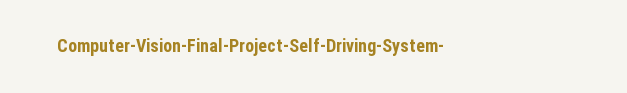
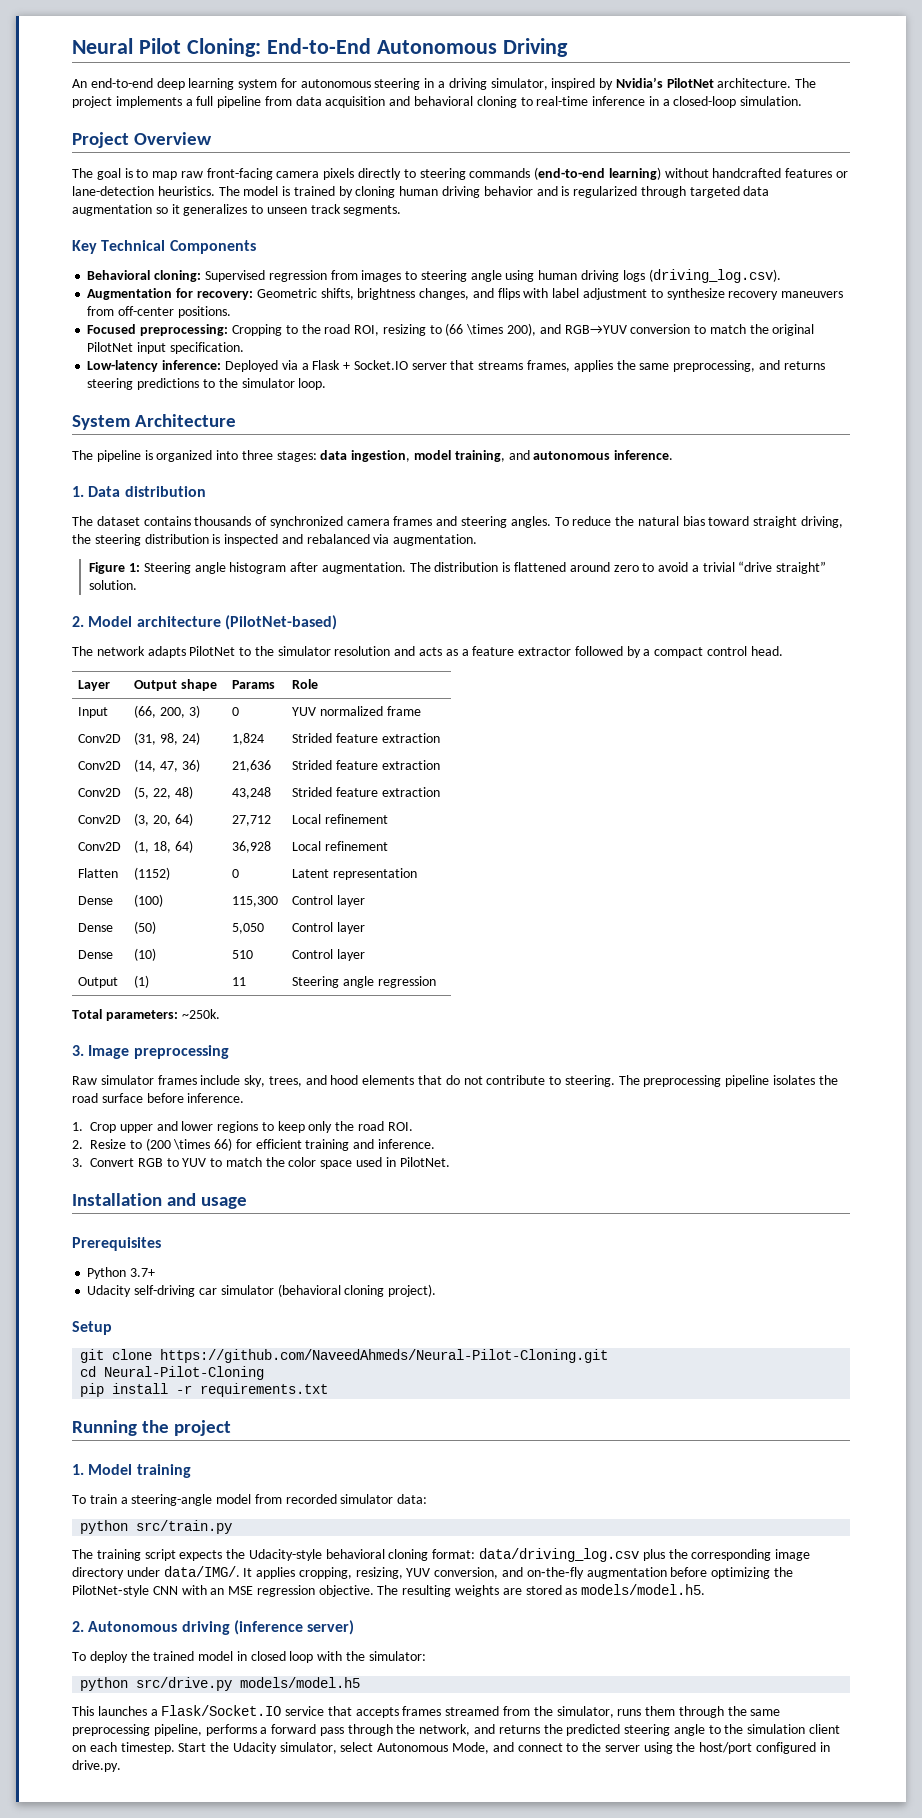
- Computer-Vision-Final-Project-Self-Driving-System-
+ Neural Pilot Cloning: End-to-End Autonomous Driving
+ An end-to-end deep learning system for autonomous steering in a driving simulator, inspired by Nvidia’s PilotNet architecture. The project implements a full pipeline from data acquisition and behavioral cloning to real-time inference in a closed-loop simulation.
+ Project Overview
+ The goal is to map raw front-facing camera pixels directly to steering commands (end-to-end learning) without handcrafted features or lane-detection heuristics. The model is trained by cloning human driving behavior and is regularized through targeted data augmentation so it generalizes to unseen track segments.
+ Key Technical Components
+ Behavioral cloning: Supervised regression from images to steering angle using human driving logs (driving_log.csv).
+ Augmentation for recovery: Geometric shifts, brightness changes, and flips with label adjustment to synthesize recovery maneuvers from off-center positions.
+ Focused preprocessing: Cropping to the road ROI, resizing to (66 \times 200), and RGB→YUV conversion to match the original PilotNet input specification.
+ Low-latency inference: Deployed via a Flask + Socket.IO server that streams frames, applies the same preprocessing, and returns steering predictions to the simulator loop.
+ System Architecture
+ The pipeline is organized into three stages: data ingestion, model training, and autonomous inference.
+ 1. Data distribution
+ The dataset contains thousands of synchronized camera frames and steering angles. To reduce the natural bias toward straight driving, the steering distribution is inspected and rebalanced via augmentation.
+ Figure 1: Steering angle histogram after augmentation. The distribution is flattened around zero to avoid a trivial “drive straight” solution.
+ 2. Model architecture (PilotNet-based)
+ The network adapts PilotNet to the simulator resolution and acts as a feature extractor followed by a compact control head.
+ Layer | Output shape | Params | Role
+ Input | (66, 200, 3) | 0 | YUV normalized frame
+ Conv2D | (31, 98, 24) | 1,824 | Strided feature extraction
+ Conv2D | (14, 47, 36) | 21,636 | Strided feature extraction
+ Conv2D | (5, 22, 48) | 43,248 | Strided feature extraction
+ Conv2D | (3, 20, 64) | 27,712 | Local refinement
+ Conv2D | (1, 18, 64) | 36,928 | Local refinement
+ Flatten | (1152) | 0 | Latent representation
+ Dense | (100) | 115,300 | Control layer
+ Dense | (50) | 5,050 | Control layer
+ Dense | (10) | 510 | Control layer
+ Output | (1) | 11 | Steering angle regression
+ Total parameters: ~250k.
+ 3. Image preprocessing
+ Raw simulator frames include sky, trees, and hood elements that do not contribute to steering. The preprocessing pipeline isolates the road surface before inference.
+ 1. Crop upper and lower regions to keep only the road ROI.
+ 2. Resize to (200 \times 66) for efficient training and inference.
+ 3. Convert RGB to YUV to match the color space used in PilotNet.
+ Installation and usage
+ Prerequisites
+ Python 3.7+
+ Udacity self-driving car simulator (behavioral cloning project).
+ Setup
+ git clone https://github.com/NaveedAhmeds/Neural-Pilot-Cloning.git
+ cd Neural-Pilot-Cloning
+ pip install -r requirements.txt
+ Running the project
+ 1. Model training
+ To train a steering-angle model from recorded simulator data:
+ python src/train.py
+ The training script expects the Udacity-style behavioral cloning format: data/driving_log.csv plus the corresponding image directory under data/IMG/. It applies cropping, resizing, YUV conversion, and on‑the‑fly augmentation before optimizing the PilotNet‑style CNN with an MSE regression objective. The resulting weights are stored as models/model.h5.
+ 2. Autonomous driving (inference server)
+ To deploy the trained model in closed loop with the simulator:
+ python src/drive.py models/model.h5
+ This launches a Flask/Socket.IO service that accepts frames streamed from the simulator, runs them through the same preprocessing pipeline, performs a forward pass through the network, and returns the predicted steering angle to the simulation client on each timestep. Start the Udacity simulator, select Autonomous Mode, and connect to the server using the host/port configured in drive.py.

